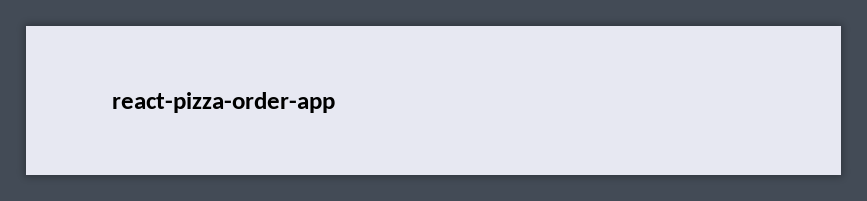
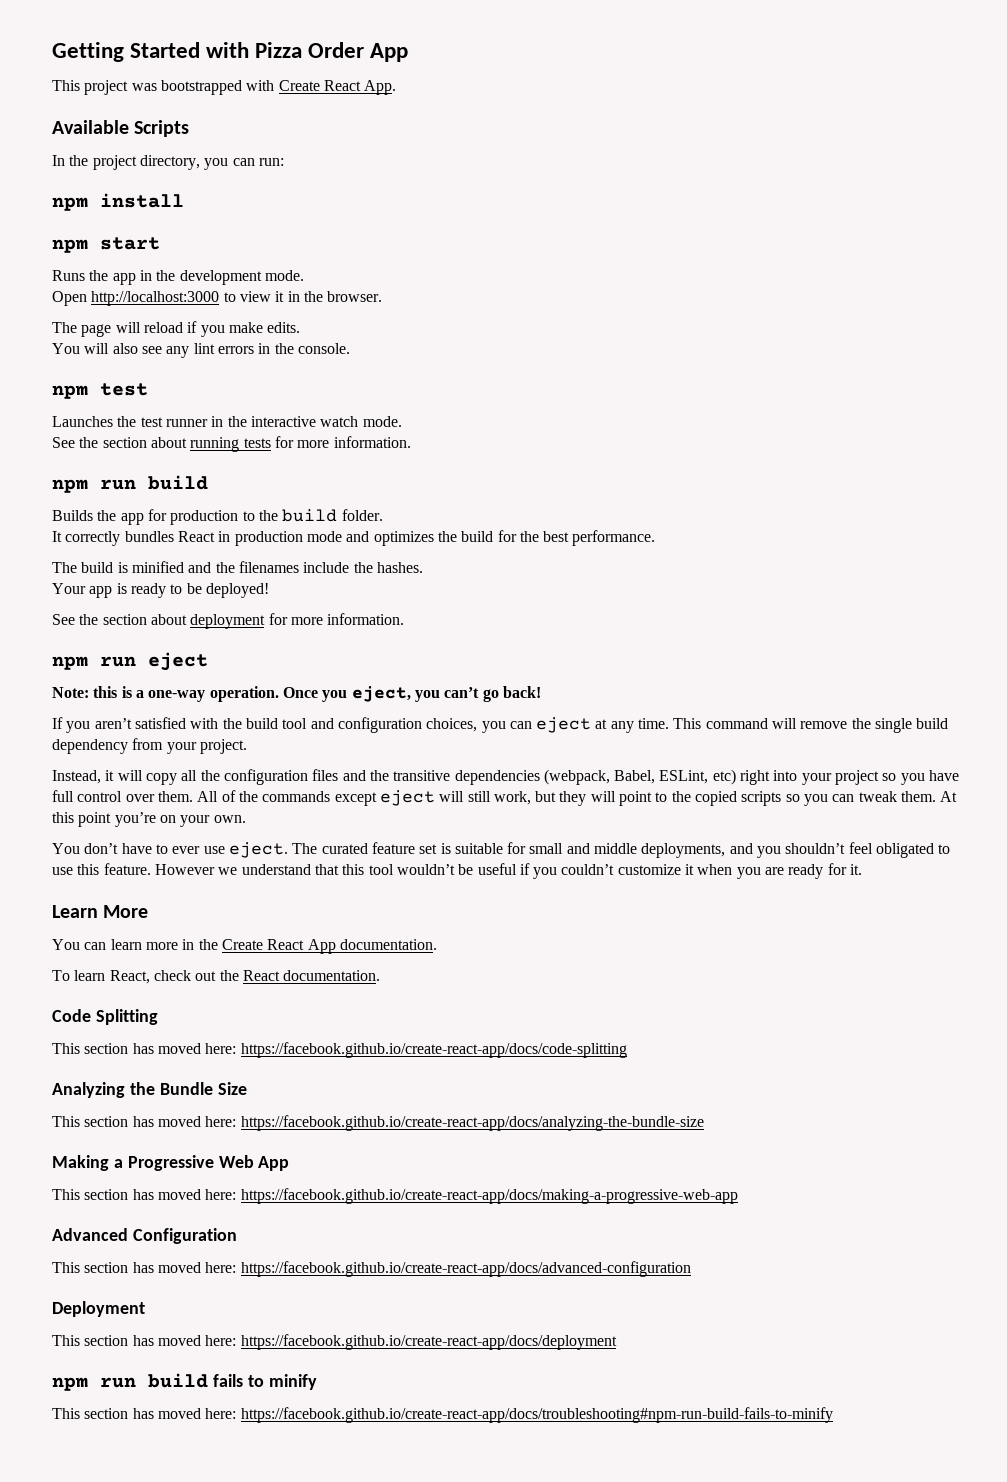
- react-pizza-order-app
+ Getting Started with Pizza Order App
+ This project was bootstrapped with Create React App.
+ Available Scripts
+ In the project directory, you can run:
+ npm install
+ npm start
+ Runs the app in the development mode.
+ Open http://localhost:3000 to view it in the browser.
+ The page will reload if you make edits.
+ You will also see any lint errors in the console.
+ npm test
+ Launches the test runner in the interactive watch mode.
+ See the section about running tests for more information.
+ npm run build
+ Builds the app for production to the build folder.
+ It correctly bundles React in production mode and optimizes the build for the best performance.
+ The build is minified and the filenames include the hashes.
+ Your app is ready to be deployed!
+ See the section about deployment for more information.
+ npm run eject
+ Note: this is a one-way operation. Once you eject, you can’t go back!
+ If you aren’t satisfied with the build tool and configuration choices, you can eject at any time. This command will remove the single build dependency from your project.
+ Instead, it will copy all the configuration files and the transitive dependencies (webpack, Babel, ESLint, etc) right into your project so you have full control over them. All of the commands except eject will still work, but they will point to the copied scripts so you can tweak them. At this point you’re on your own.
+ You don’t have to ever use eject. The curated feature set is suitable for small and middle deployments, and you shouldn’t feel obligated to use this feature. However we understand that this tool wouldn’t be useful if you couldn’t customize it when you are ready for it.
+ Learn More
+ You can learn more in the Create React App documentation.
+ To learn React, check out the React documentation.
+ Code Splitting
+ This section has moved here: https://facebook.github.io/create-react-app/docs/code-splitting
+ Analyzing the Bundle Size
+ This section has moved here: https://facebook.github.io/create-react-app/docs/analyzing-the-bundle-size
+ Making a Progressive Web App
+ This section has moved here: https://facebook.github.io/create-react-app/docs/making-a-progressive-web-app
+ Advanced Configuration
+ This section has moved here: https://facebook.github.io/create-react-app/docs/advanced-configuration
+ Deployment
+ This section has moved here: https://facebook.github.io/create-react-app/docs/deployment
+ npm run build fails to minify
+ This section has moved here: https://facebook.github.io/create-react-app/docs/troubleshooting#npm-run-build-fails-to-minify

